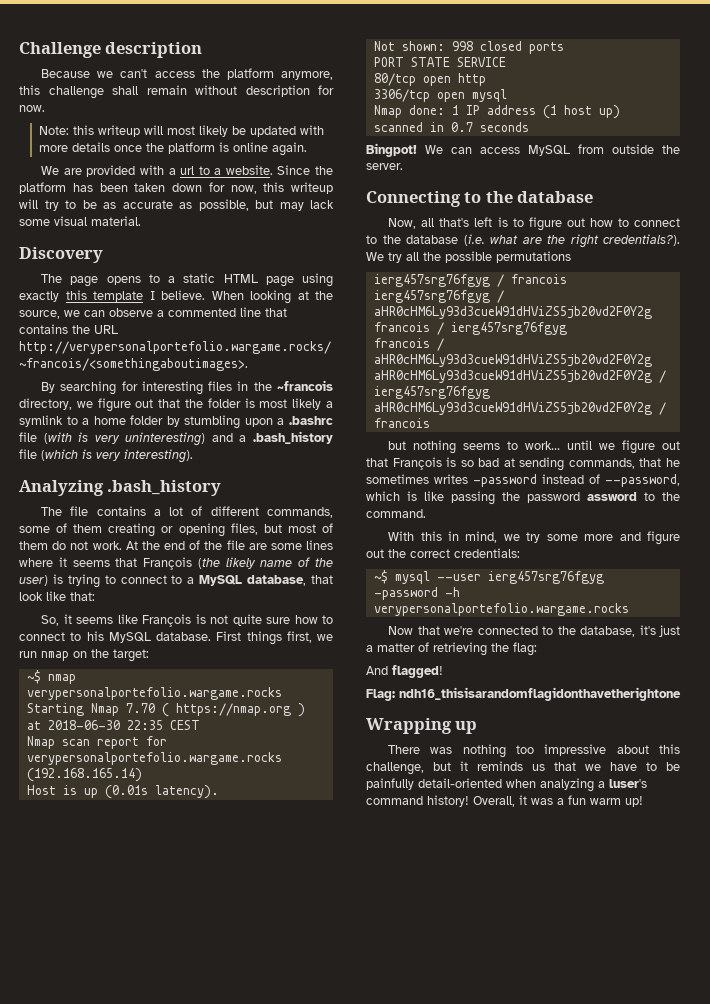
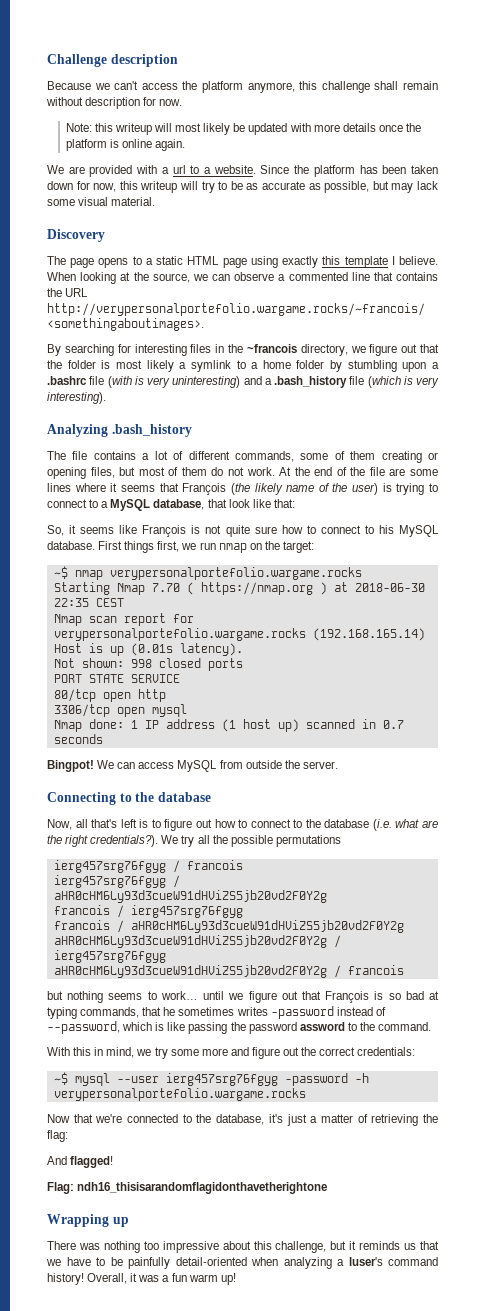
- but nothing seems to work… until we figure out that François is so bad at sending commands, that he sometimes writes -password instead of --password, which is like passing the password assword to the command.
+ but nothing seems to work… until we figure out that François is so bad at typing commands, that he sometimes writes -password instead of --password, which is like passing the password assword to the command.

